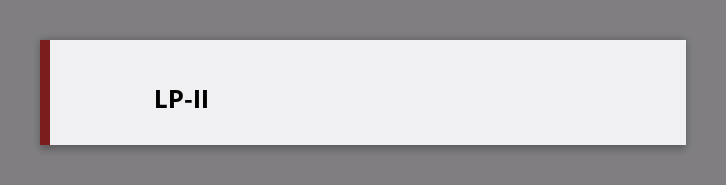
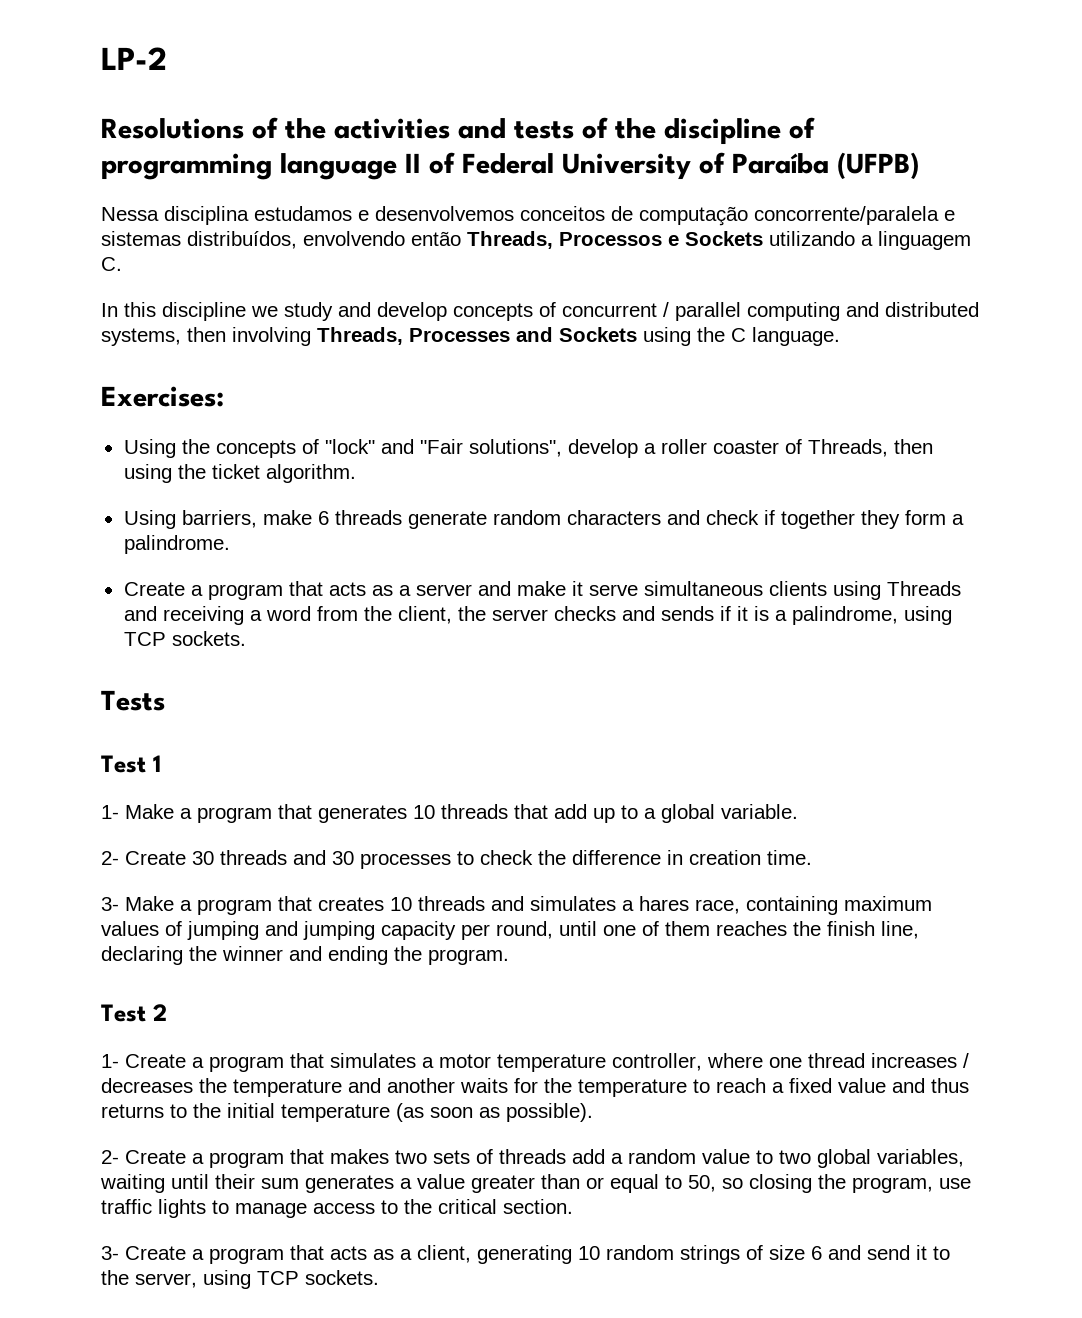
- LP-II
+ LP-2
+ Resolutions of the activities and tests of the discipline of programming language II of Federal University of Paraíba (UFPB)
+ Nessa disciplina estudamos e desenvolvemos conceitos de computação concorrente/paralela e sistemas distribuídos, envolvendo então Threads, Processos e Sockets utilizando a linguagem C.
+ In this discipline we study and develop concepts of concurrent / parallel computing and distributed systems, then involving Threads, Processes and Sockets using the C language.
+ Exercises:
+ Using the concepts of "lock" and "Fair solutions", develop a roller coaster of Threads, then using the ticket algorithm.
+ Using barriers, make 6 threads generate random characters and check if together they form a palindrome.
+ Create a program that acts as a server and make it serve simultaneous clients using Threads and receiving a word from the client, the server checks and sends if it is a palindrome, using TCP sockets.
+ Tests
+ Test 1
+ 1- Make a program that generates 10 threads that add up to a global variable.
+ 2- Create 30 threads and 30 processes to check the difference in creation time.
+ 3- Make a program that creates 10 threads and simulates a hares race, containing maximum values of jumping and jumping capacity per round, until one of them reaches the finish line, declaring the winner and ending the program.
+ Test 2
+ 1- Create a program that simulates a motor temperature controller, where one thread increases / decreases the temperature and another waits for the temperature to reach a fixed value and thus returns to the initial temperature (as soon as possible).
+ 2- Create a program that makes two sets of threads add a random value to two global variables, waiting until their sum generates a value greater than or equal to 50, so closing the program, use traffic lights to manage access to the critical section.
+ 3- Create a program that acts as a client, generating 10 random strings of size 6 and send it to the server, using TCP sockets.

